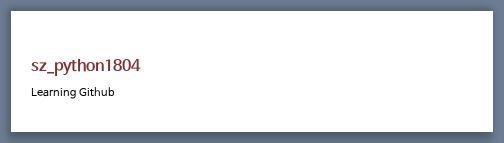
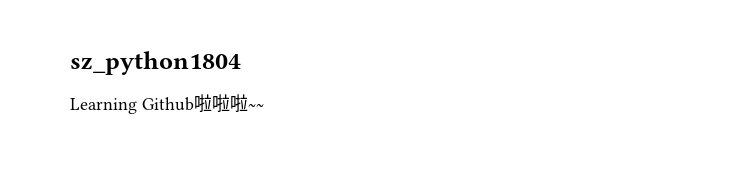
- Learning Github
+ Learning Github啦啦啦~~

